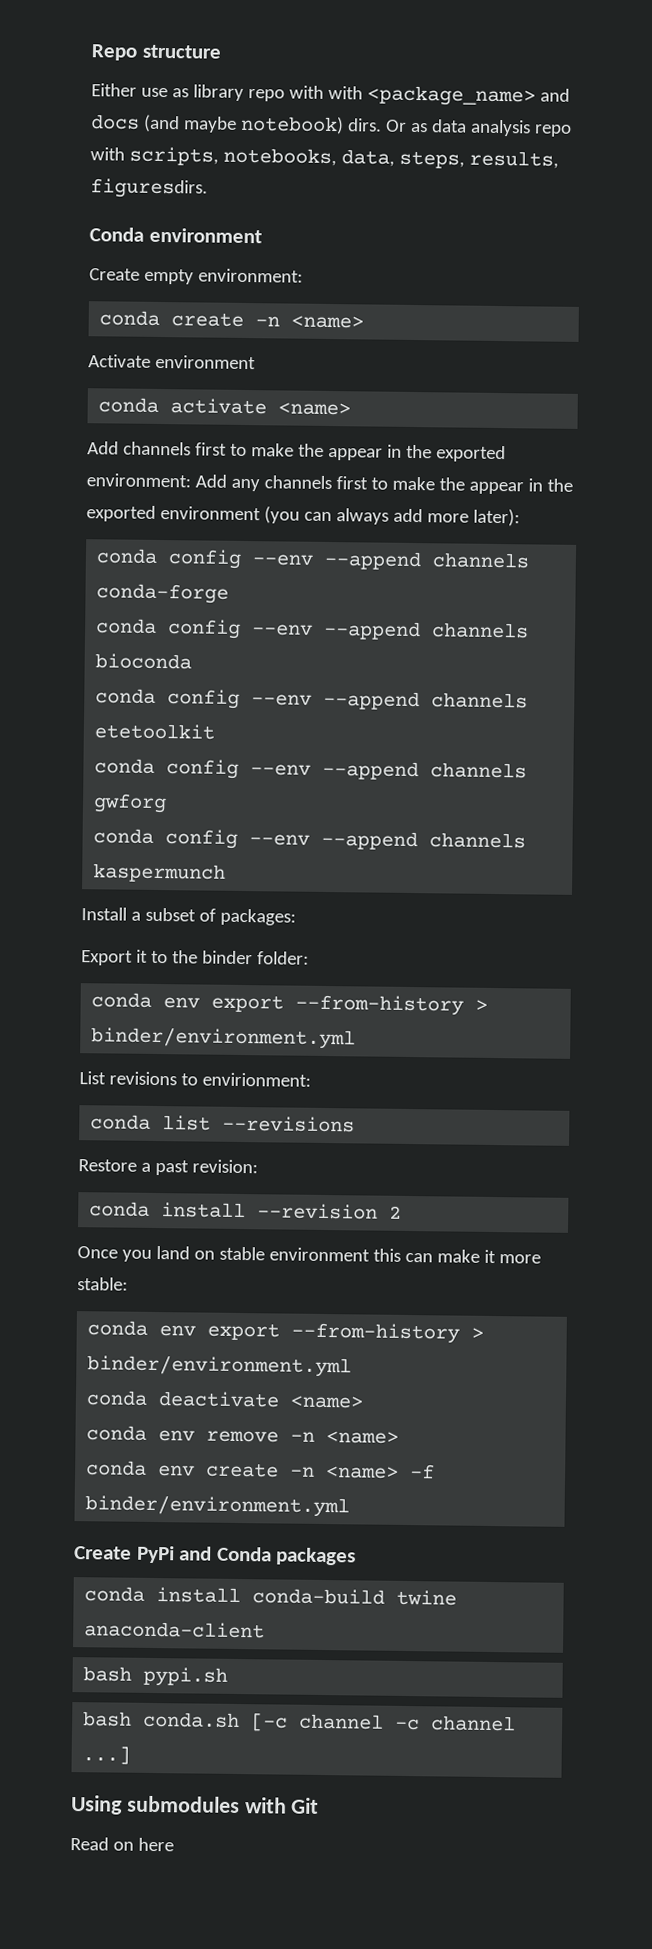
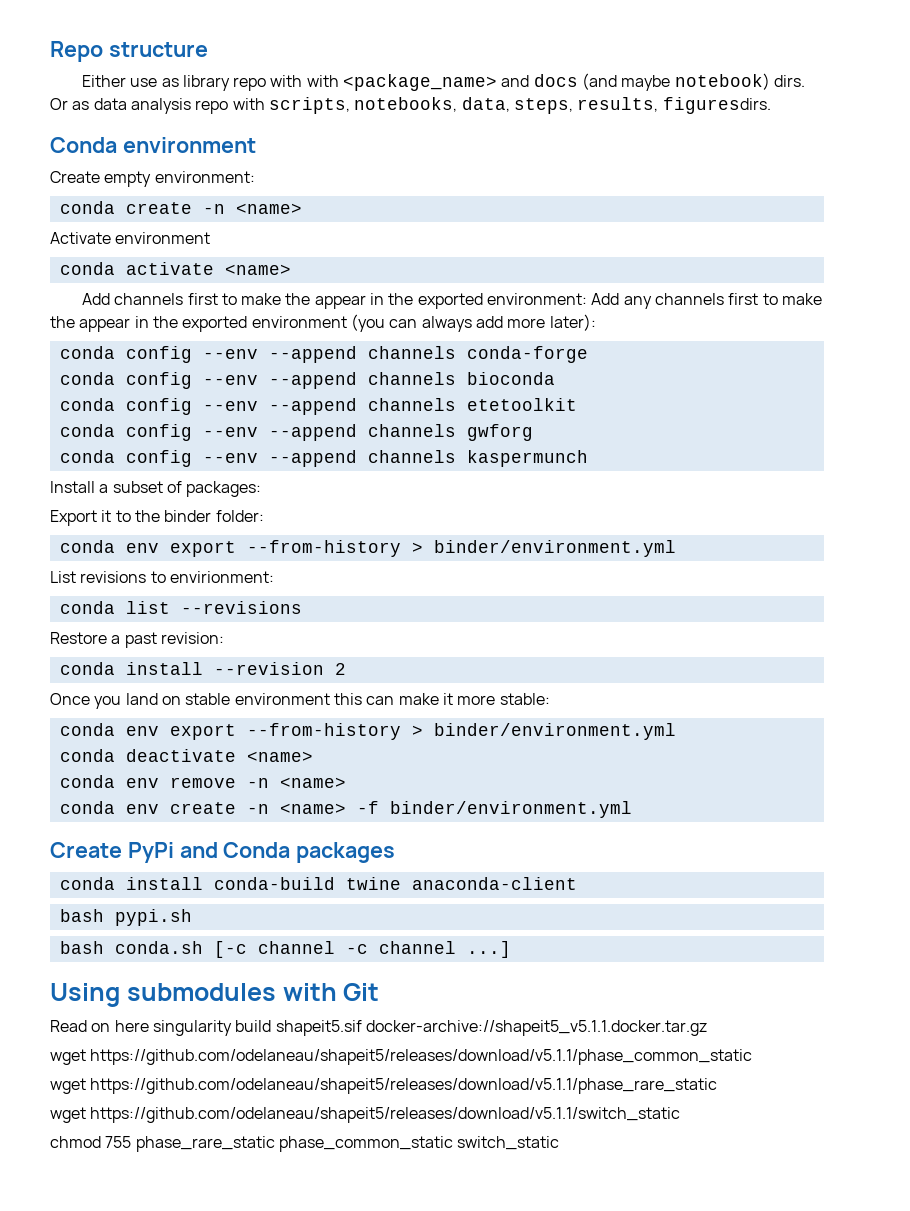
- Read on here
+ Read on here singularity build shapeit5.sif docker-archive://shapeit5_v5.1.1.docker.tar.gz
+ wget https://github.com/odelaneau/shapeit5/releases/download/v5.1.1/phase_common_static
+ wget https://github.com/odelaneau/shapeit5/releases/download/v5.1.1/phase_rare_static
+ wget https://github.com/odelaneau/shapeit5/releases/download/v5.1.1/switch_static
+ chmod 755 phase_rare_static phase_common_static switch_static

